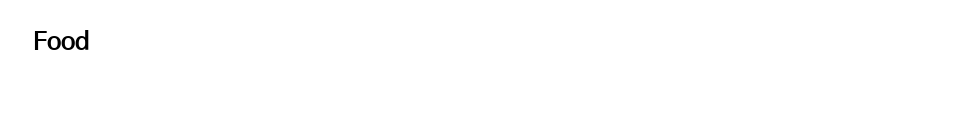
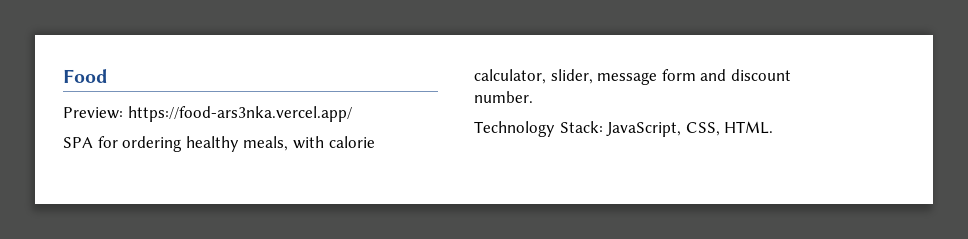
+ Preview: https://food-ars3nka.vercel.app/
+ SPA for ordering healthy meals, with calorie calculator, slider, message form and discount number.
+ Technology Stack: JavaScript, CSS, HTML.

